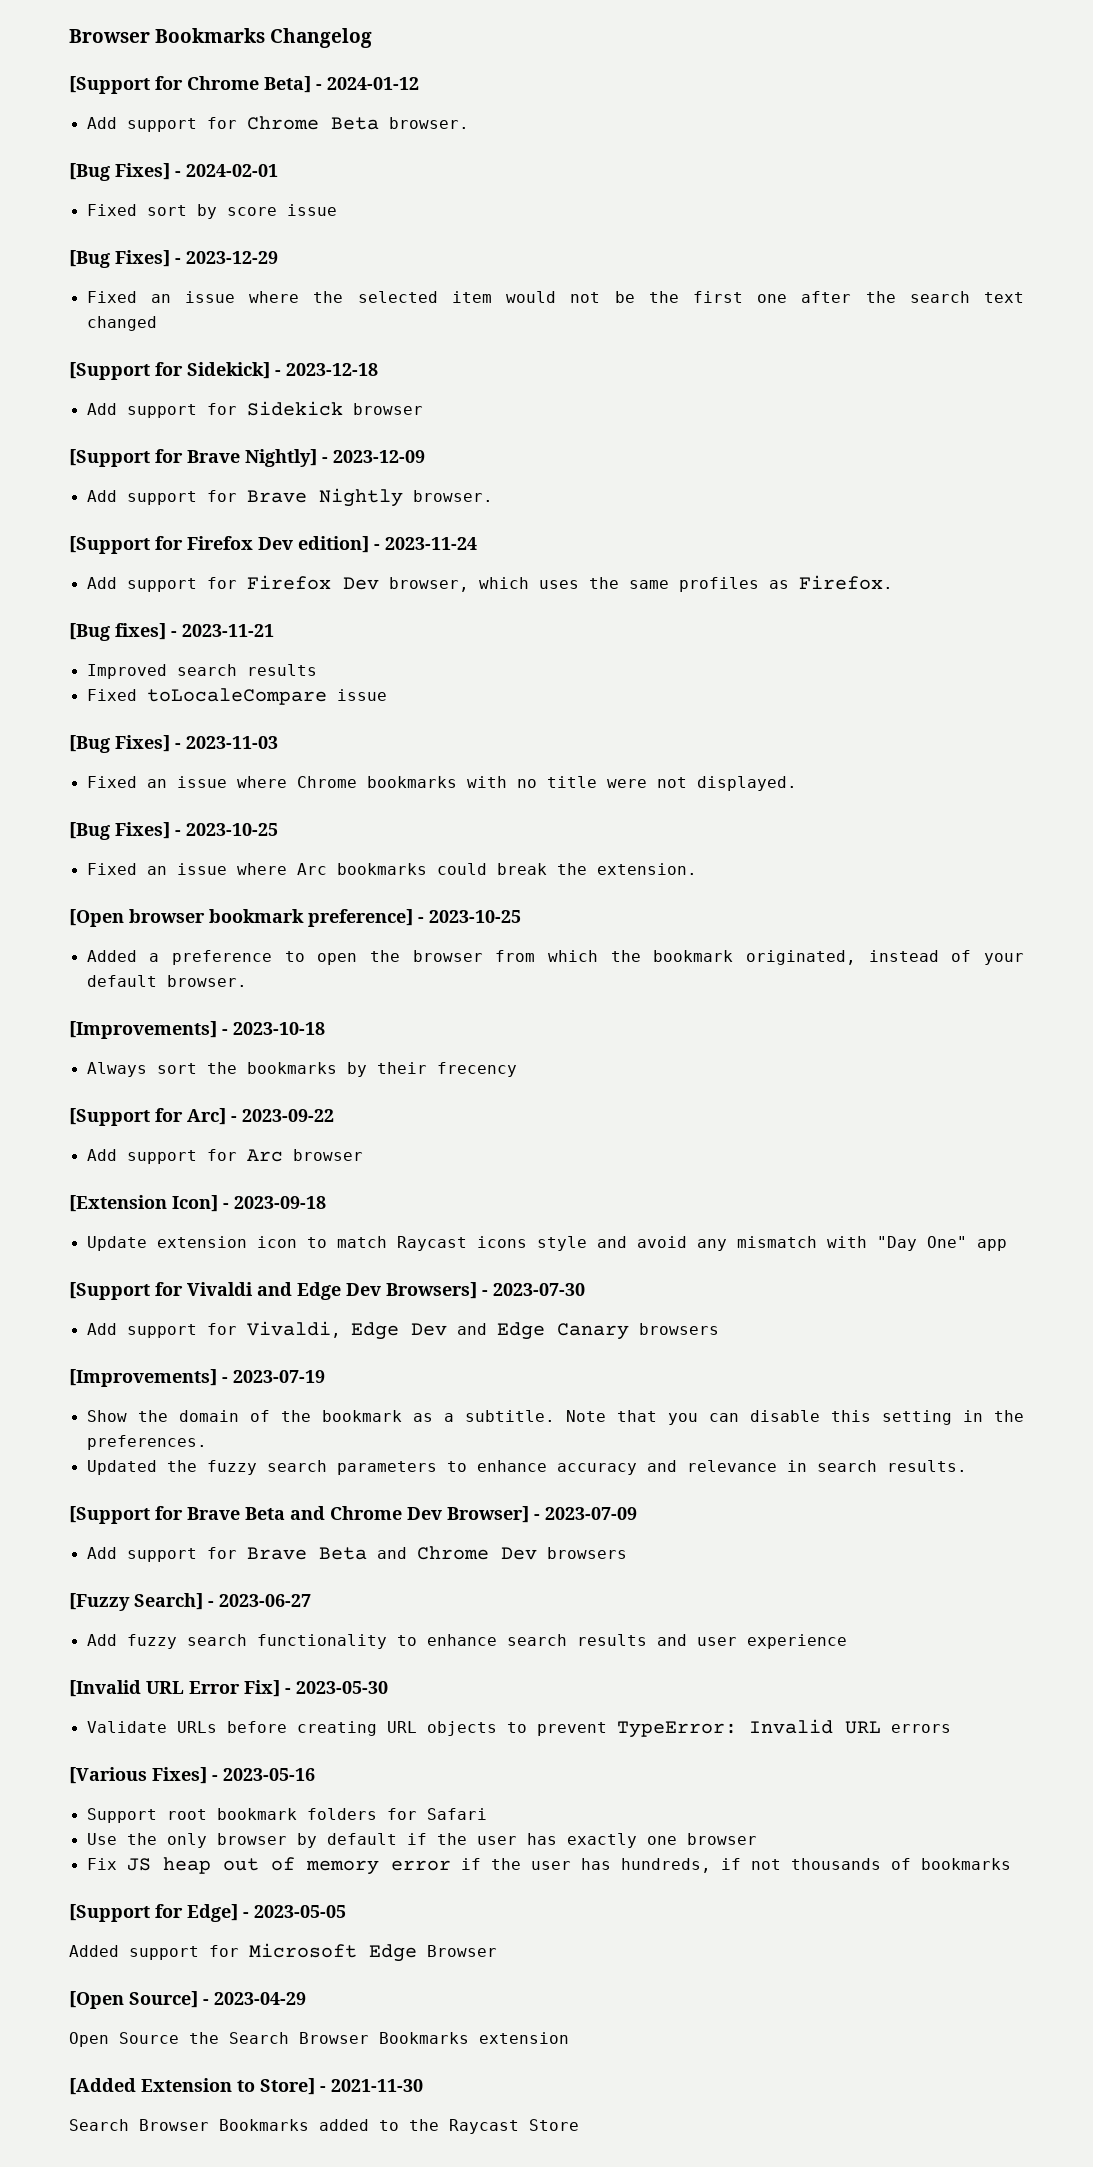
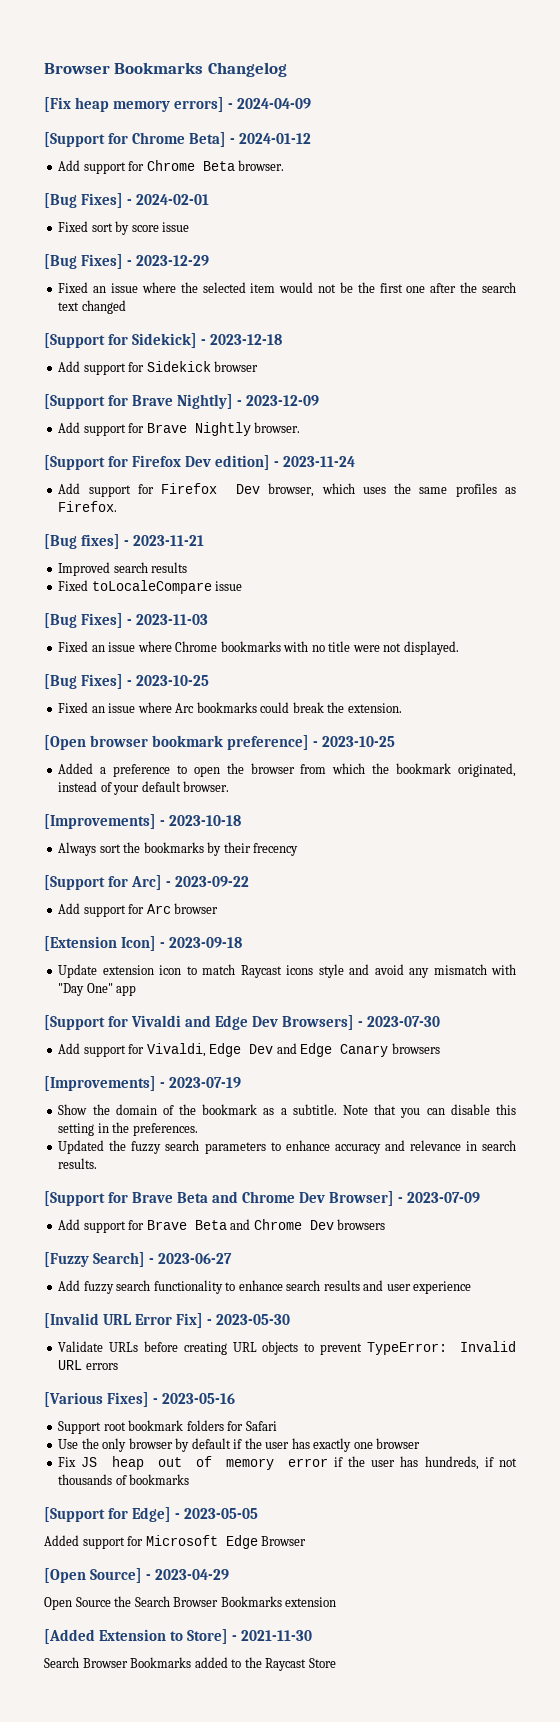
+ [Fix heap memory errors] - 2024-04-09

